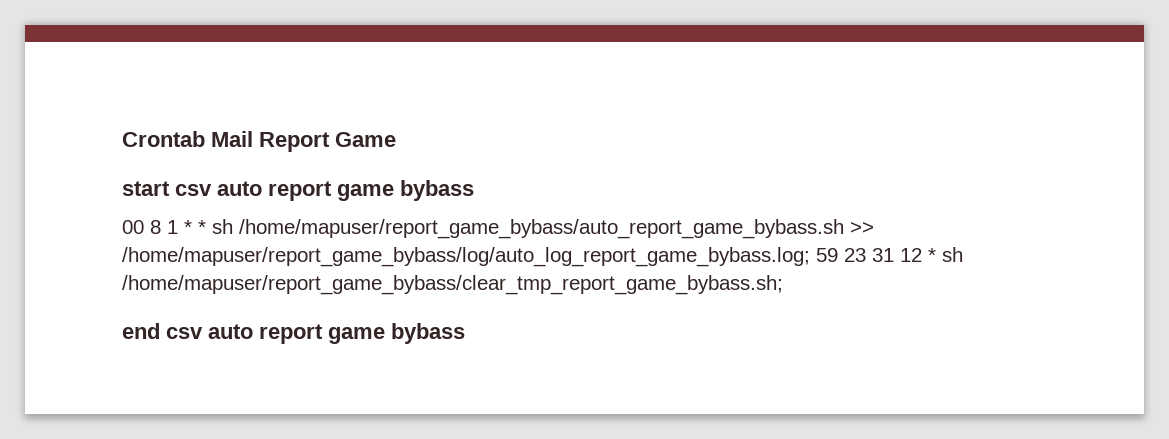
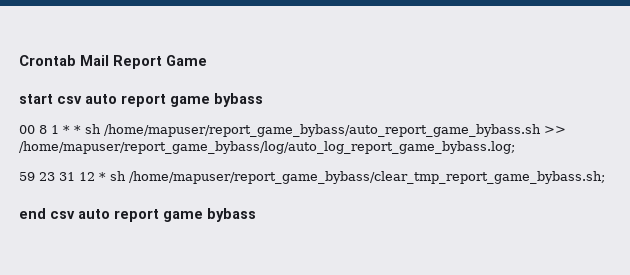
- 00 8 1 * * sh /home/mapuser/report_game_bybass/auto_report_game_bybass.sh >> /home/mapuser/report_game_bybass/log/auto_log_report_game_bybass.log; 59 23 31 12 * sh /home/mapuser/report_game_bybass/clear_tmp_report_game_bybass.sh;
+ 00 8 1 * * sh /home/mapuser/report_game_bybass/auto_report_game_bybass.sh >> /home/mapuser/report_game_bybass/log/auto_log_report_game_bybass.log;
+ 59 23 31 12 * sh /home/mapuser/report_game_bybass/clear_tmp_report_game_bybass.sh;

